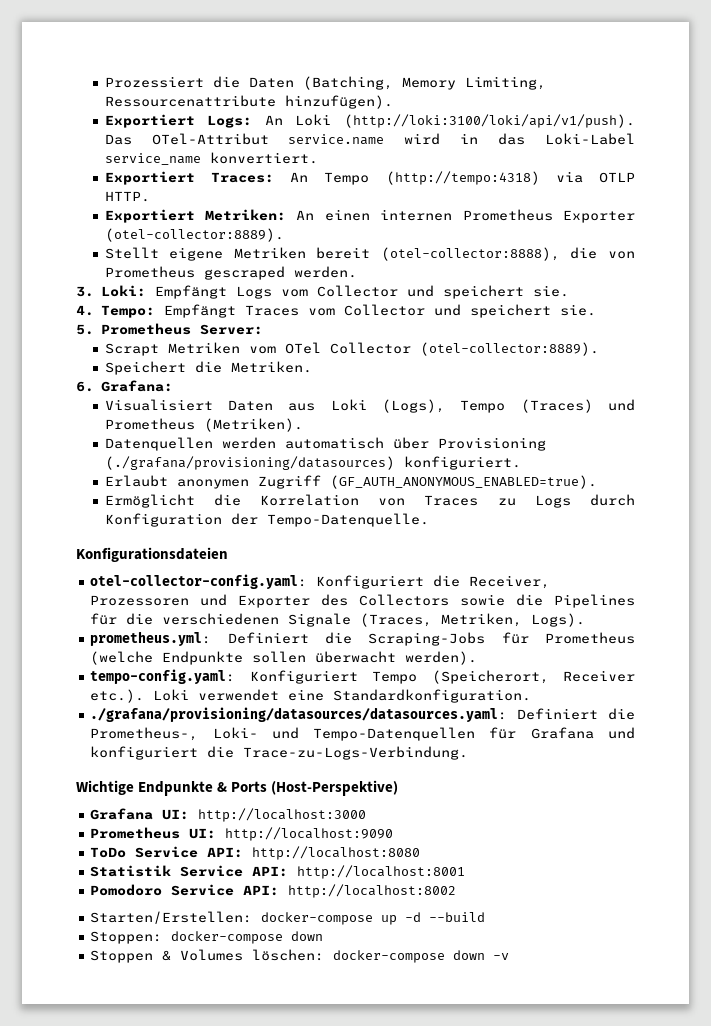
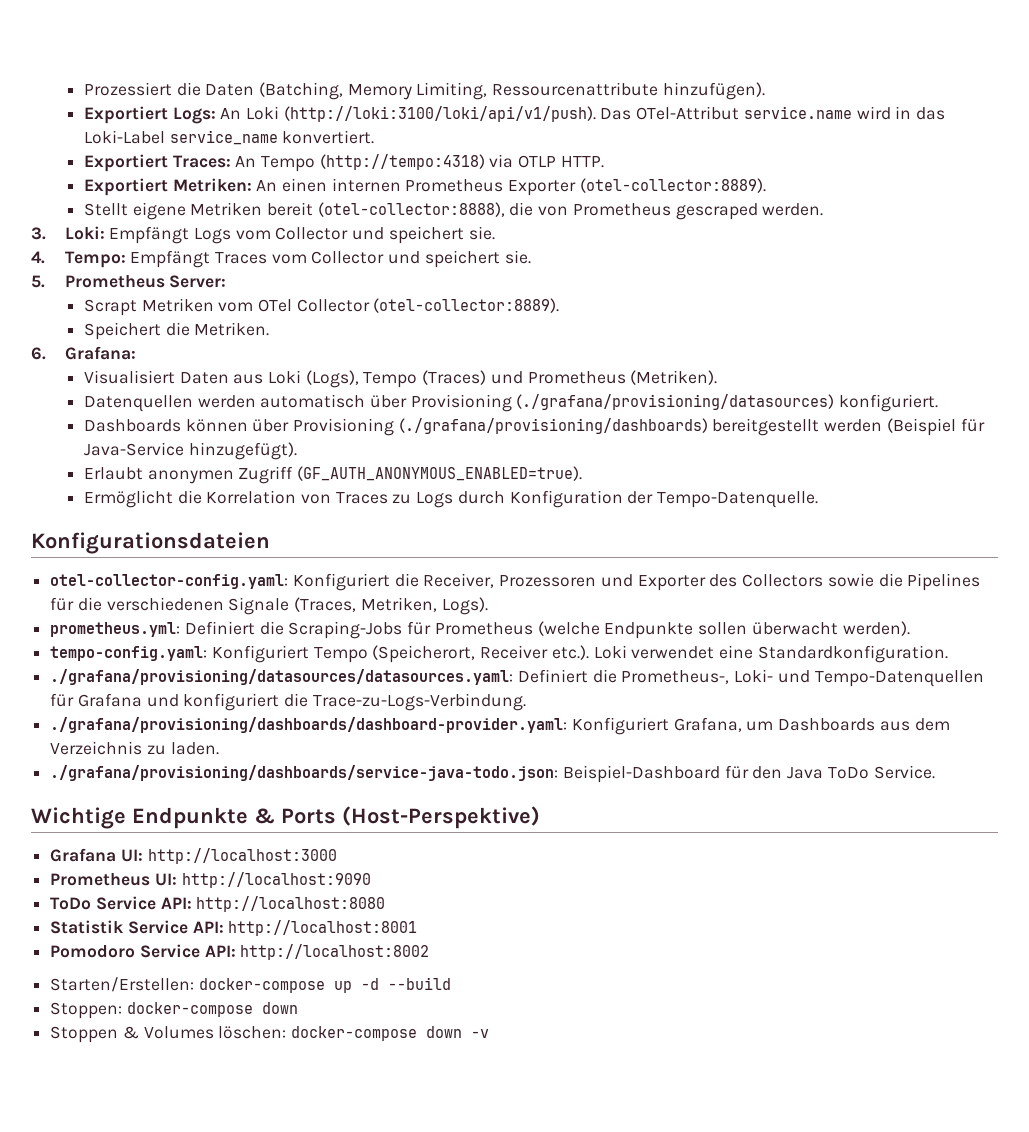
+ Dashboards können über Provisioning (./grafana/provisioning/dashboards) bereitgestellt werden (Beispiel für Java-Service hinzugefügt).
+ ./grafana/provisioning/dashboards/dashboard-provider.yaml: Konfiguriert Grafana, um Dashboards aus dem Verzeichnis zu laden.
+ ./grafana/provisioning/dashboards/service-java-todo.json: Beispiel-Dashboard für den Java ToDo Service.

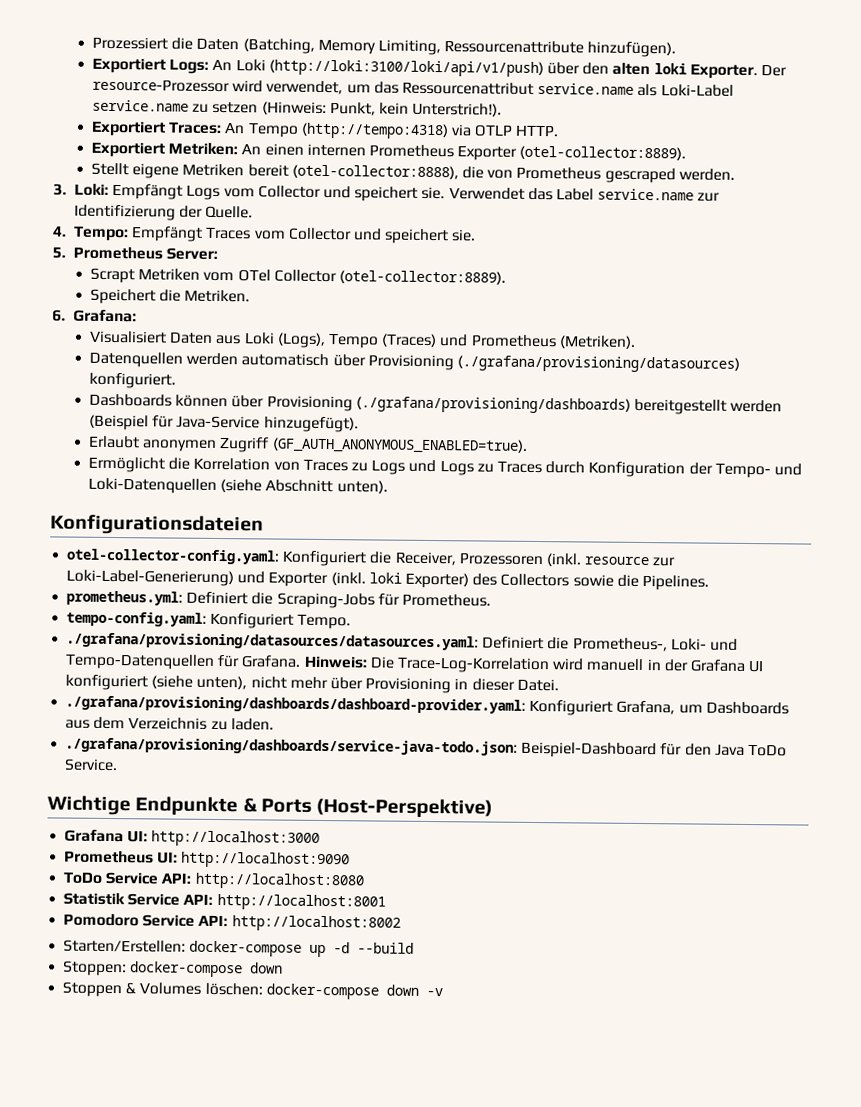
- Exportiert Logs: An Loki (http://loki:3100/loki/api/v1/push). Das OTel-Attribut service.name wird in das Loki-Label service_name konvertiert.
+ Exportiert Logs: An Loki (http://loki:3100/loki/api/v1/push) über den alten loki Exporter. Der resource-Prozessor wird verwendet, um das Ressourcenattribut service.name als Loki-Label service.name zu setzen (Hinweis: Punkt, kein Unterstrich!).
+ Verwendet das Label service.name zur Identifizierung der Quelle.
- Ermöglicht die Korrelation von Traces zu Logs durch Konfiguration der Tempo-Datenquelle.
+ Ermöglicht die Korrelation von Traces zu Logs und Logs zu Traces durch Konfiguration der Tempo- und Loki-Datenquellen (siehe Abschnitt unten).
- otel-collector-config.yaml: Konfiguriert die Receiver, Prozessoren und Exporter des Collectors sowie die Pipelines für die verschiedenen Signale (Traces, Metriken, Logs).
+ otel-collector-config.yaml: Konfiguriert die Receiver, Prozessoren (inkl. resource zur Loki-Label-Generierung) und Exporter (inkl. loki Exporter) des Collectors sowie die Pipelines.
- prometheus.yml: Definiert die Scraping-Jobs für Prometheus (welche Endpunkte sollen überwacht werden).
- tempo-config.yaml: Konfiguriert Tempo (Speicherort, Receiver etc.). Loki verwendet eine Standardkonfiguration.
+ prometheus.yml: Definiert die Scraping-Jobs für Prometheus.
+ tempo-config.yaml: Konfiguriert Tempo.
- ./grafana/provisioning/datasources/datasources.yaml: Definiert die Prometheus-, Loki- und Tempo-Datenquellen für Grafana und konfiguriert die Trace-zu-Logs-Verbindung.
+ ./grafana/provisioning/datasources/datasources.yaml: Definiert die Prometheus-, Loki- und Tempo-Datenquellen für Grafana. Hinweis: Die Trace-Log-Korrelation wird manuell in der Grafana UI konfiguriert (siehe unten), nicht mehr über Provisioning in dieser Datei.

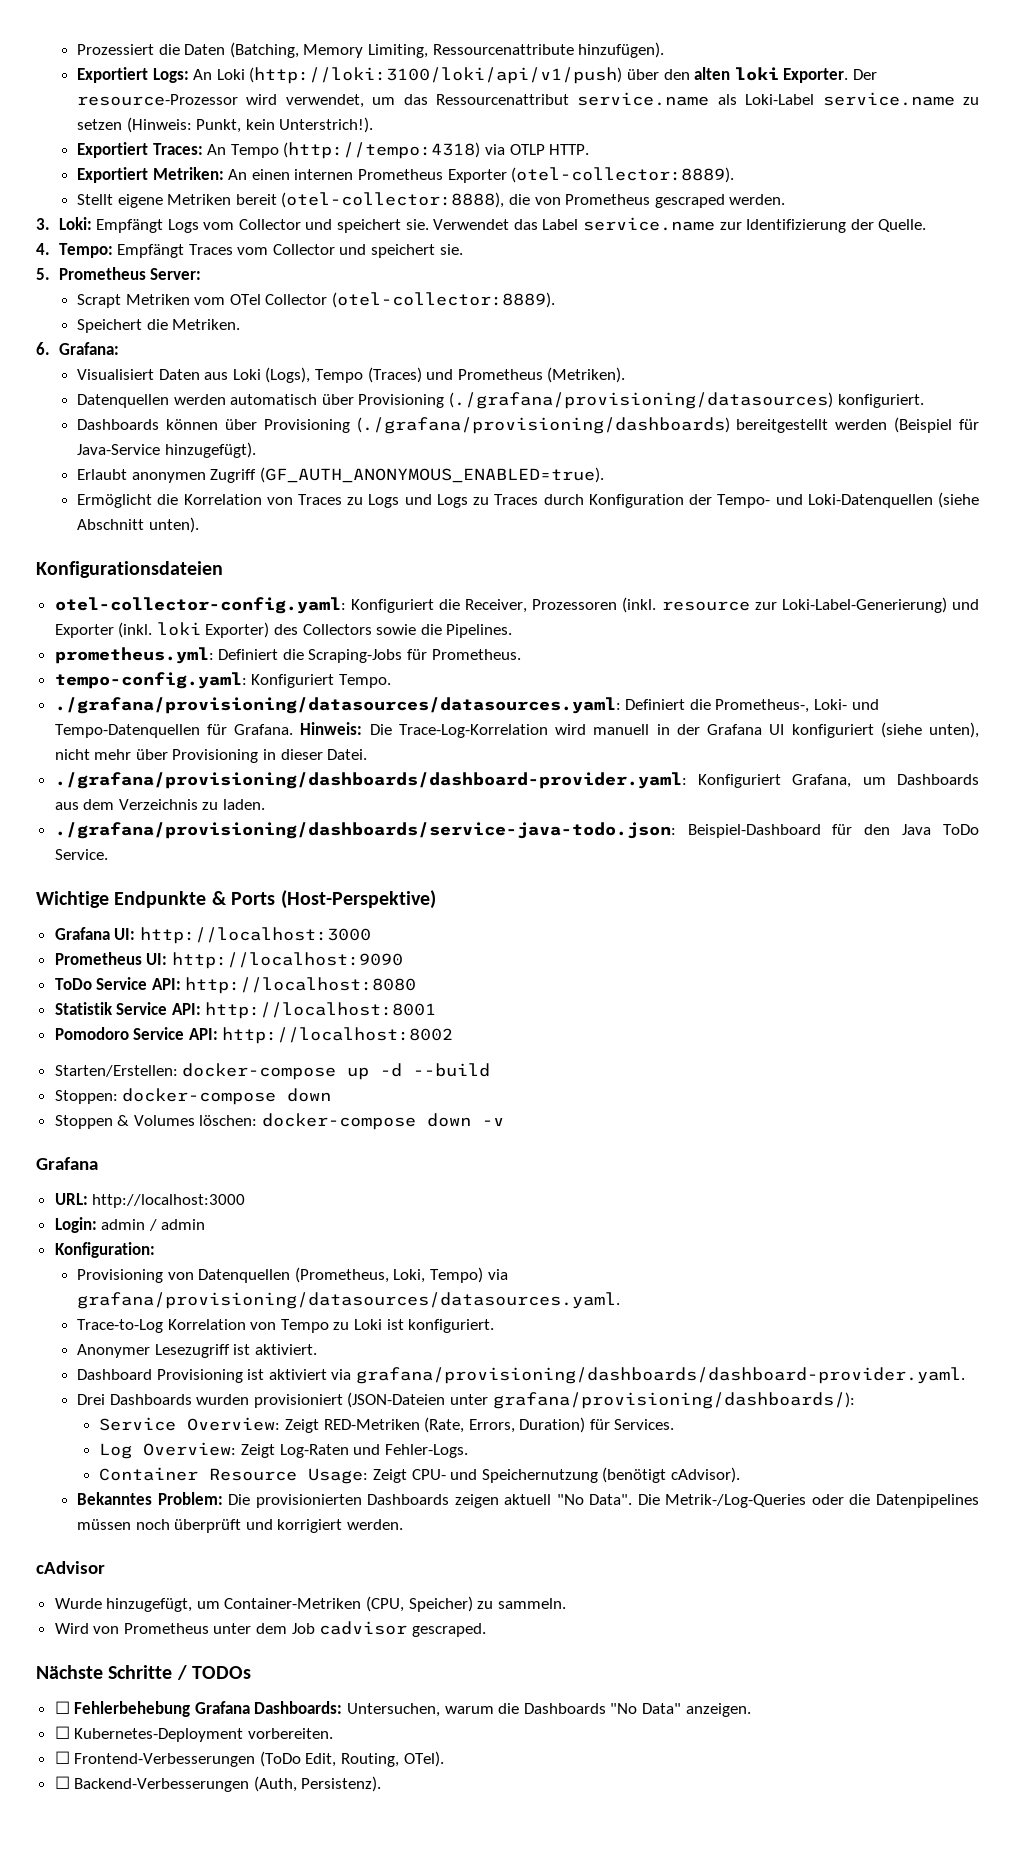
  Stoppen & Volumes löschen: docker-compose down -v
+ Grafana
+ URL: http://localhost:3000
+ Login: admin / admin
+ Konfiguration:
+ Provisioning von Datenquellen (Prometheus, Loki, Tempo) via grafana/provisioning/datasources/datasources.yaml.
+ Trace-to-Log Korrelation von Tempo zu Loki ist konfiguriert.
+ Anonymer Lesezugriff ist aktiviert.
+ Dashboard Provisioning ist aktiviert via grafana/provisioning/dashboards/dashboard-provider.yaml.
+ Drei Dashboards wurden provisioniert (JSON-Dateien unter grafana/provisioning/dashboards/):
+ Service Overview: Zeigt RED-Metriken (Rate, Errors, Duration) für Services.
+ Log Overview: Zeigt Log-Raten und Fehler-Logs.
+ Container Resource Usage: Zeigt CPU- und Speichernutzung (benötigt cAdvisor).
+ Bekanntes Problem: Die provisionierten Dashboards zeigen aktuell "No Data". Die Metrik-/Log-Queries oder die Datenpipelines müssen noch überprüft und korrigiert werden.
+ cAdvisor
+ Wurde hinzugefügt, um Container-Metriken (CPU, Speicher) zu sammeln.
+ Wird von Prometheus unter dem Job cadvisor gescraped.
+ Nächste Schritte / TODOs
+ ☐ Fehlerbehebung Grafana Dashboards: Untersuchen, warum die Dashboards "No Data" anzeigen.
+ ☐ Kubernetes-Deployment vorbereiten.
+ ☐ Frontend-Verbesserungen (ToDo Edit, Routing, OTel).
+ ☐ Backend-Verbesserungen (Auth, Persistenz).

